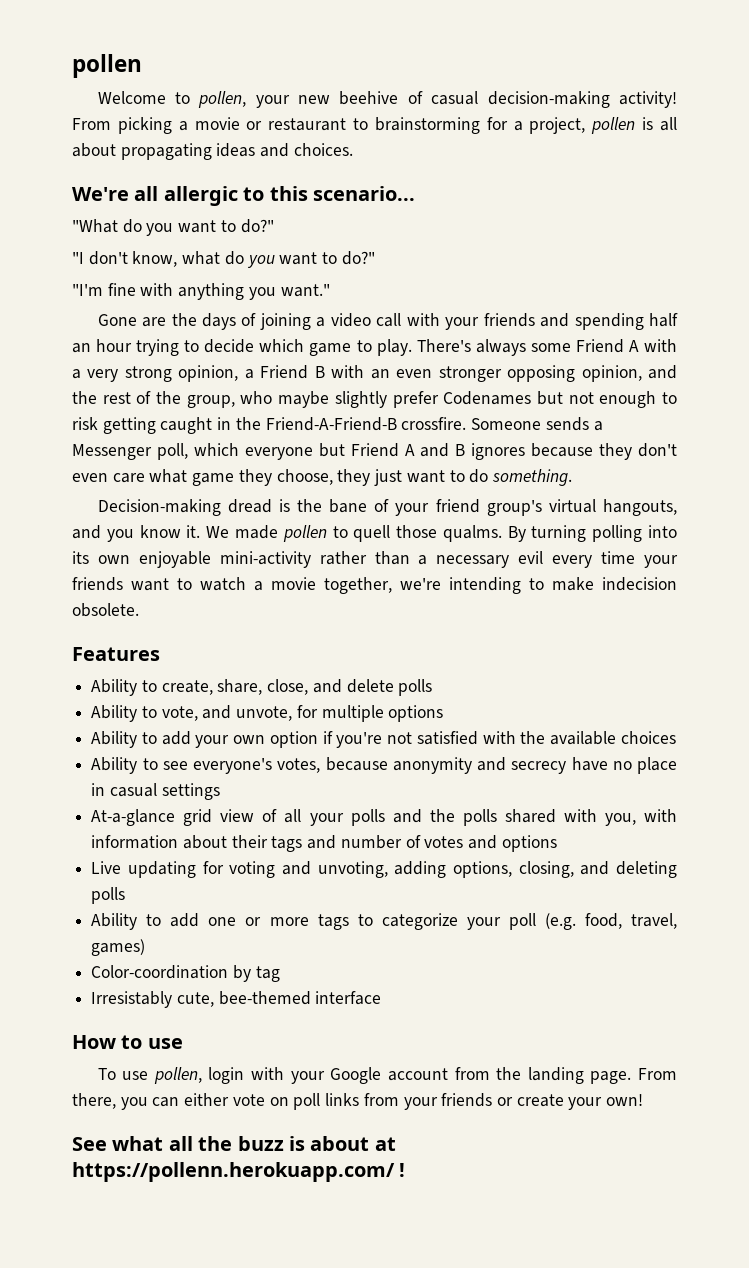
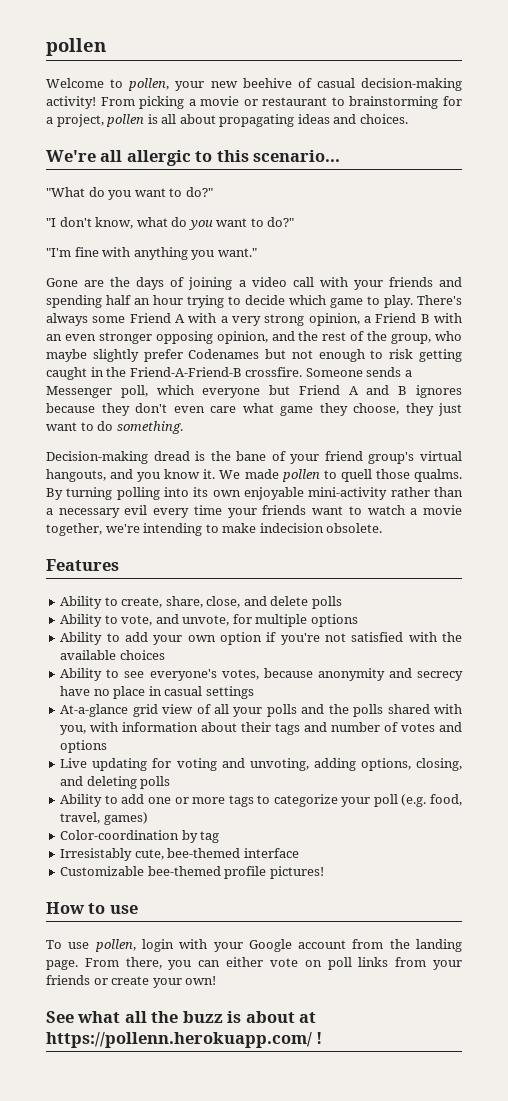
+ Customizable bee-themed profile pictures!

